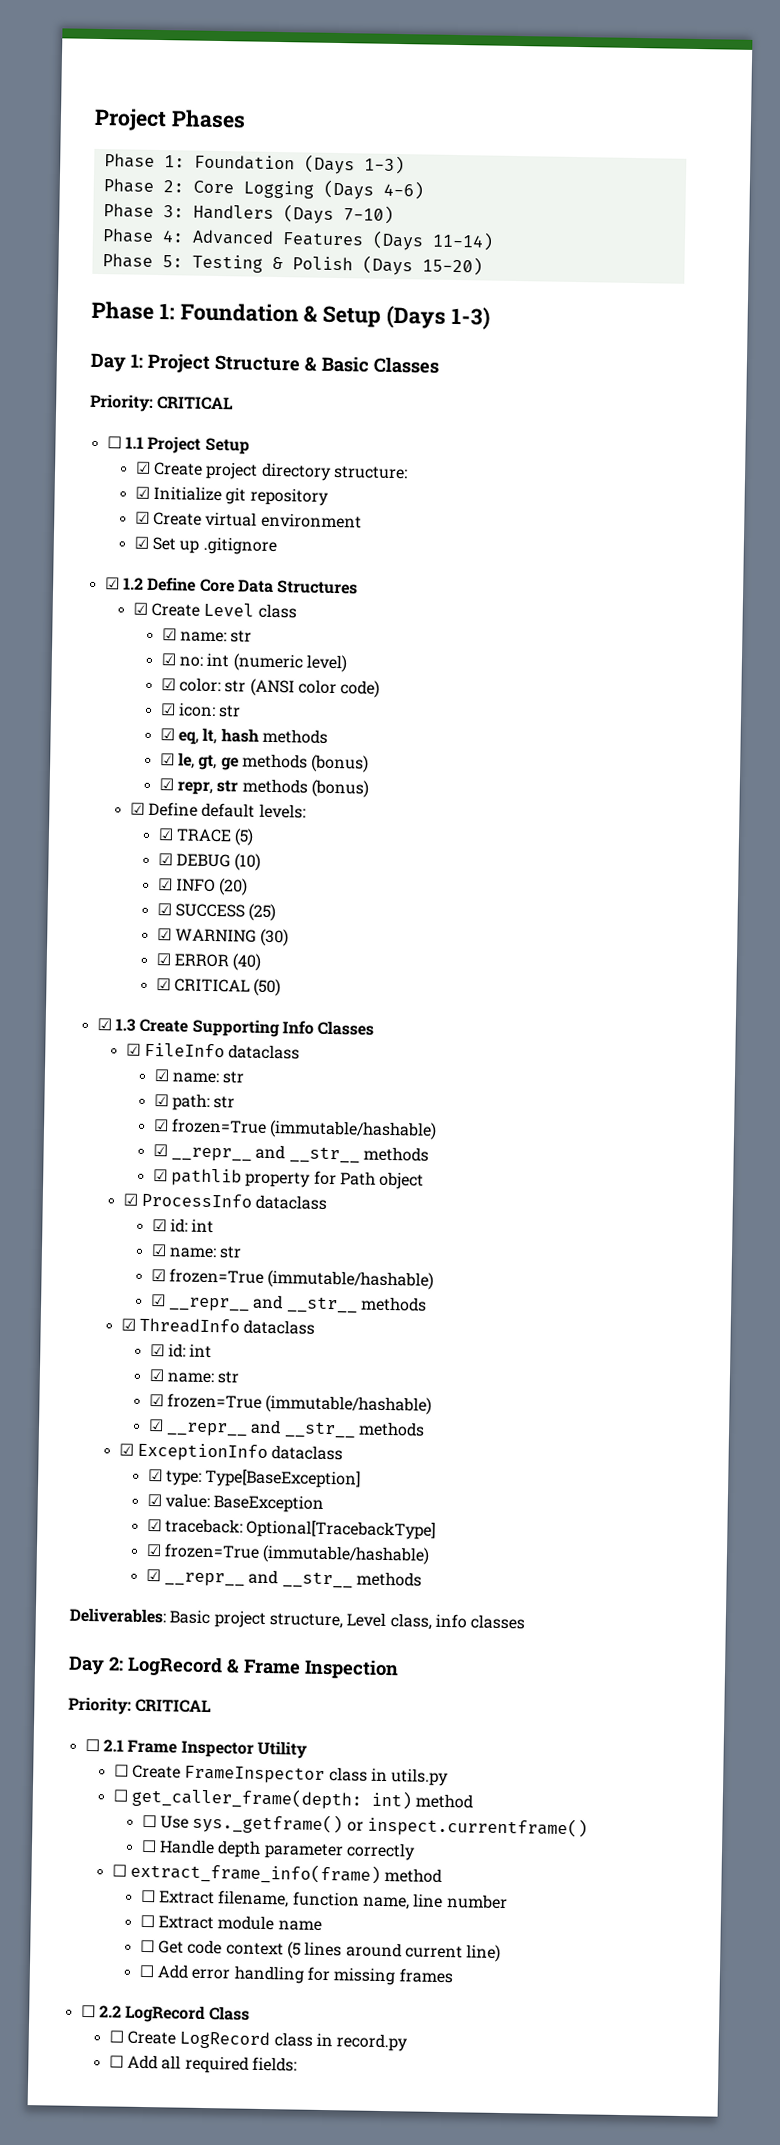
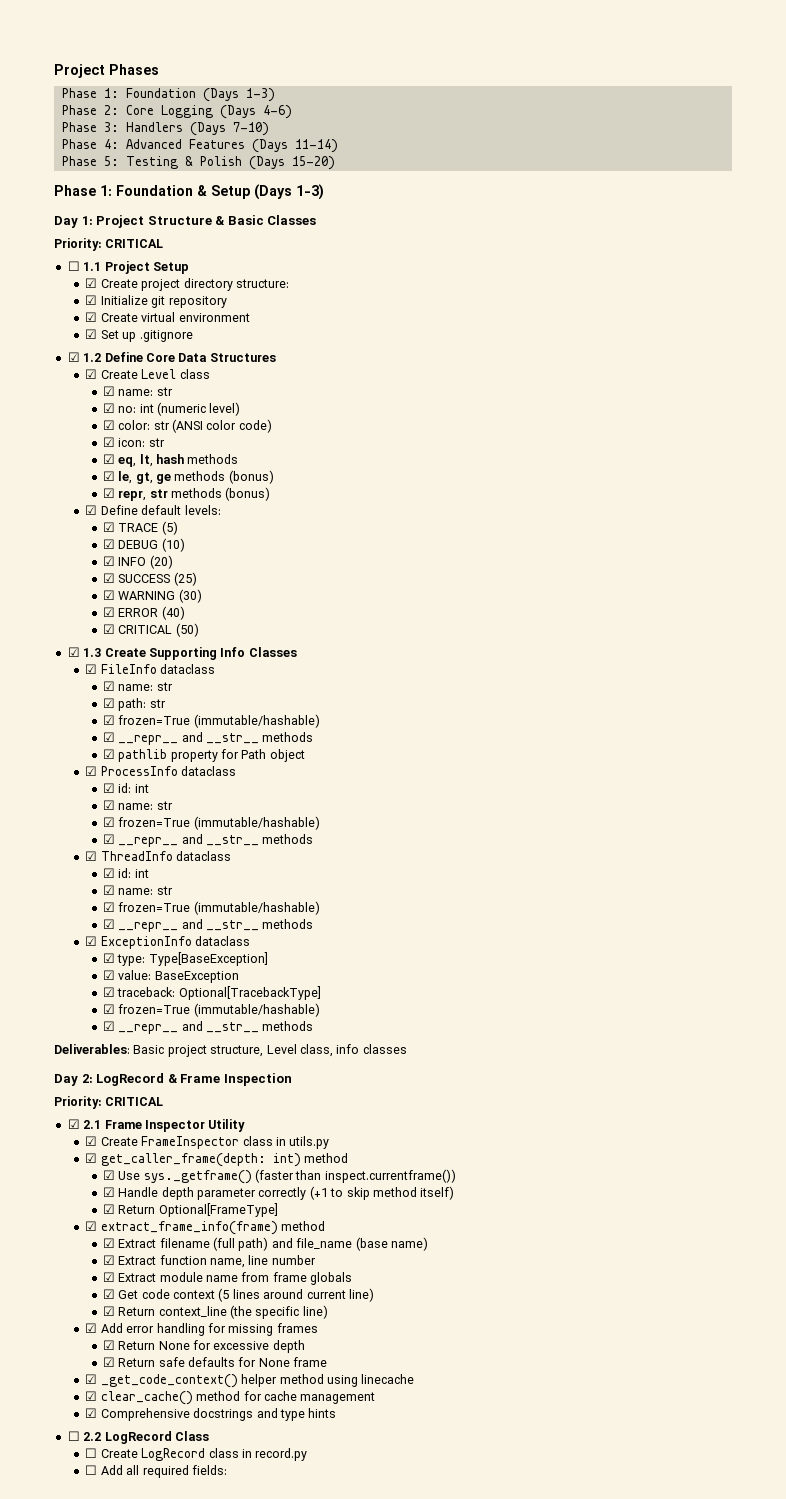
- ☐ 2.1 Frame Inspector Utility
+ ☑ 2.1 Frame Inspector Utility
- ☐ Create FrameInspector class in utils.py
+ ☑ Create FrameInspector class in utils.py
- ☐ get_caller_frame(depth: int) method
+ ☑ get_caller_frame(depth: int) method
- ☐ Use sys._getframe() or inspect.currentframe()
- ☐ Handle depth parameter correctly
- ☐ extract_frame_info(frame) method
- ☐ Extract filename, function name, line number
+ ☑ Use sys._getframe() (faster than inspect.currentframe())
+ ☑ Handle depth parameter correctly (+1 to skip method itself)
+ ☑ Return Optional[FrameType]
+ ☑ extract_frame_info(frame) method
+ ☑ Extract filename (full path) and file_name (base name)
+ ☑ Extract function name, line number
- ☐ Extract module name
- ☐ Get code context (5 lines around current line)
+ ☑ Extract module name from frame globals
+ ☑ Get code context (5 lines around current line)
- ☐ Add error handling for missing frames
+ ☑ Return context_line (the specific line)
+ ☑ Add error handling for missing frames
+ ☑ Return None for excessive depth
+ ☑ Return safe defaults for None frame
+ ☑ _get_code_context() helper method using linecache
+ ☑ clear_cache() method for cache management
+ ☑ Comprehensive docstrings and type hints

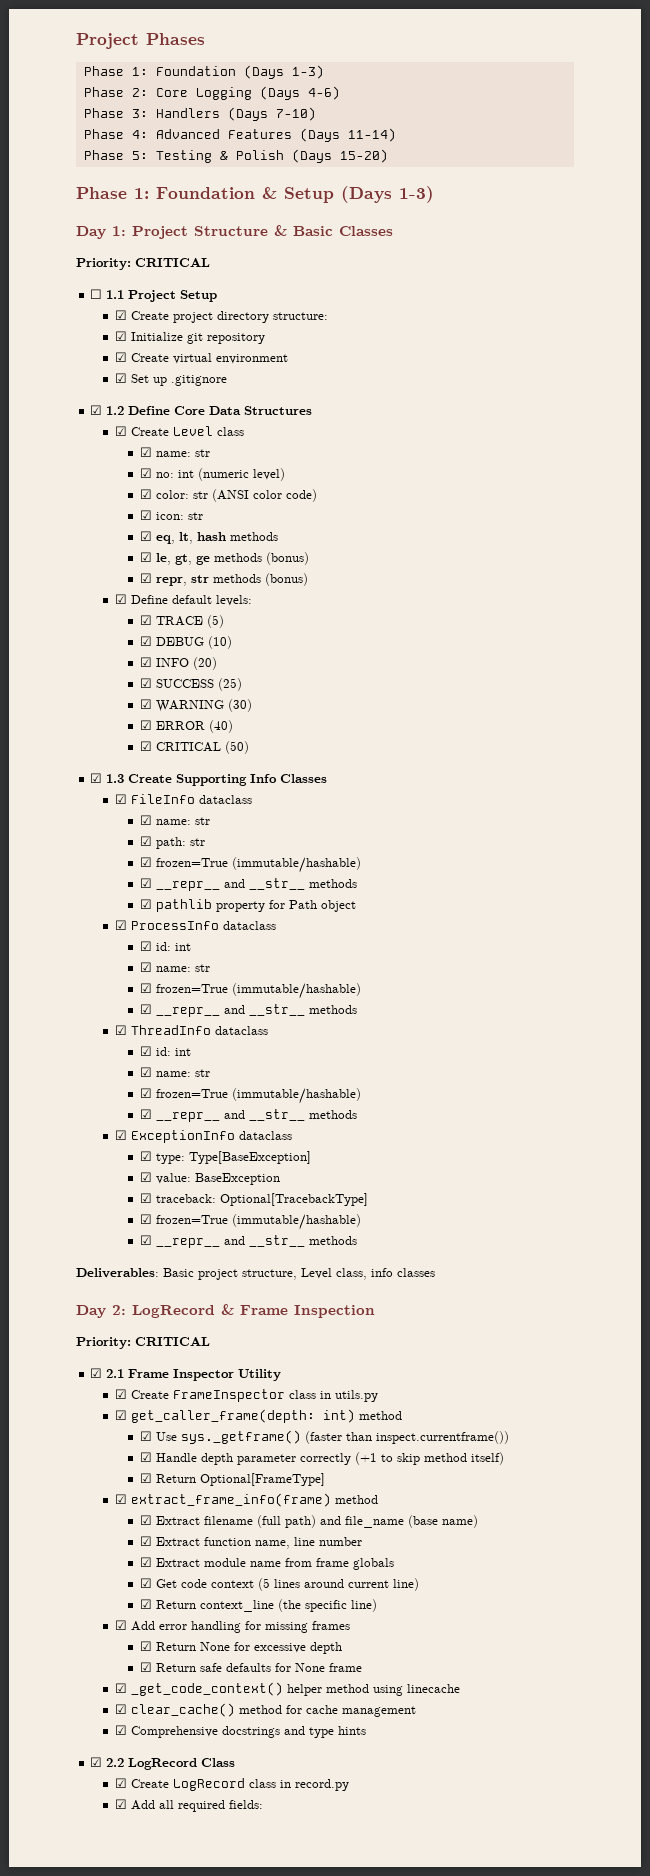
- ☐ 2.2 LogRecord Class
+ ☑ 2.2 LogRecord Class
- ☐ Create LogRecord class in record.py
+ ☑ Create LogRecord class in record.py
- ☐ Add all required fields:
+ ☑ Add all required fields:

